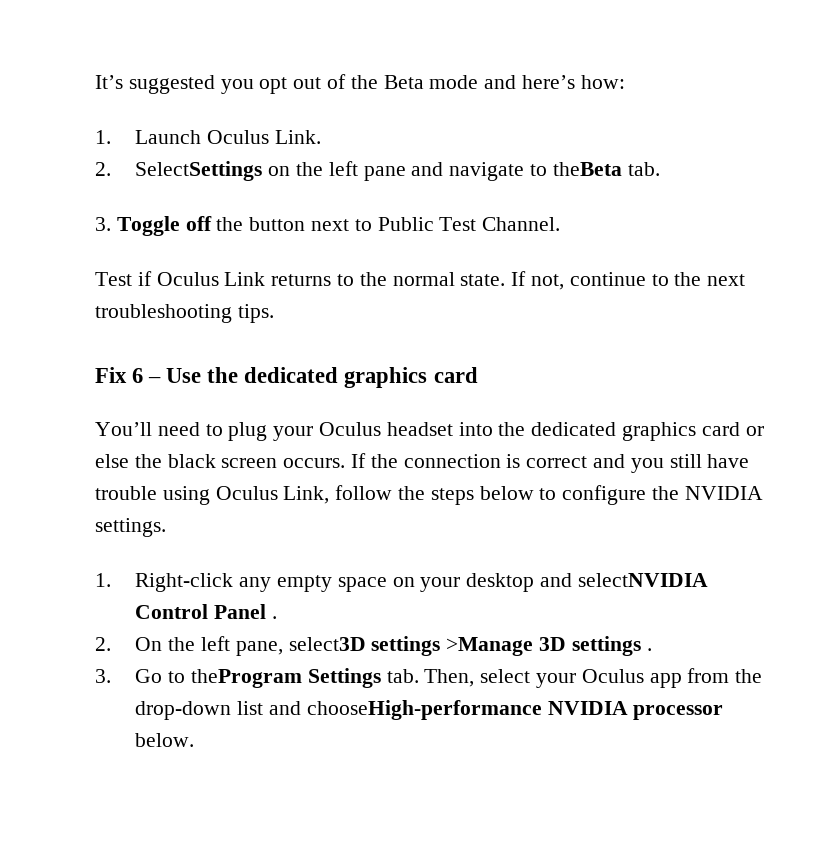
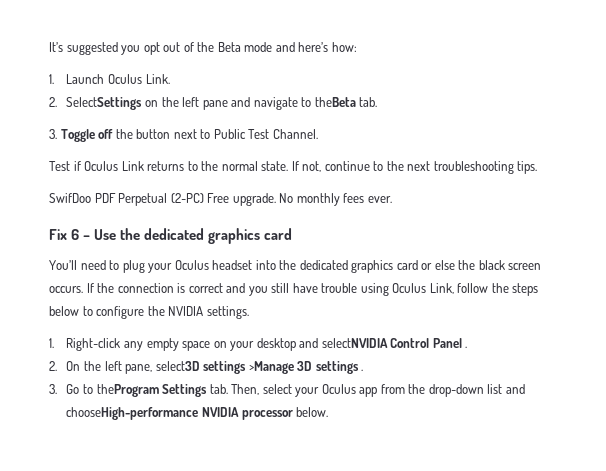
+ SwifDoo PDF Perpetual (2-PC) Free upgrade. No monthly fees ever.

